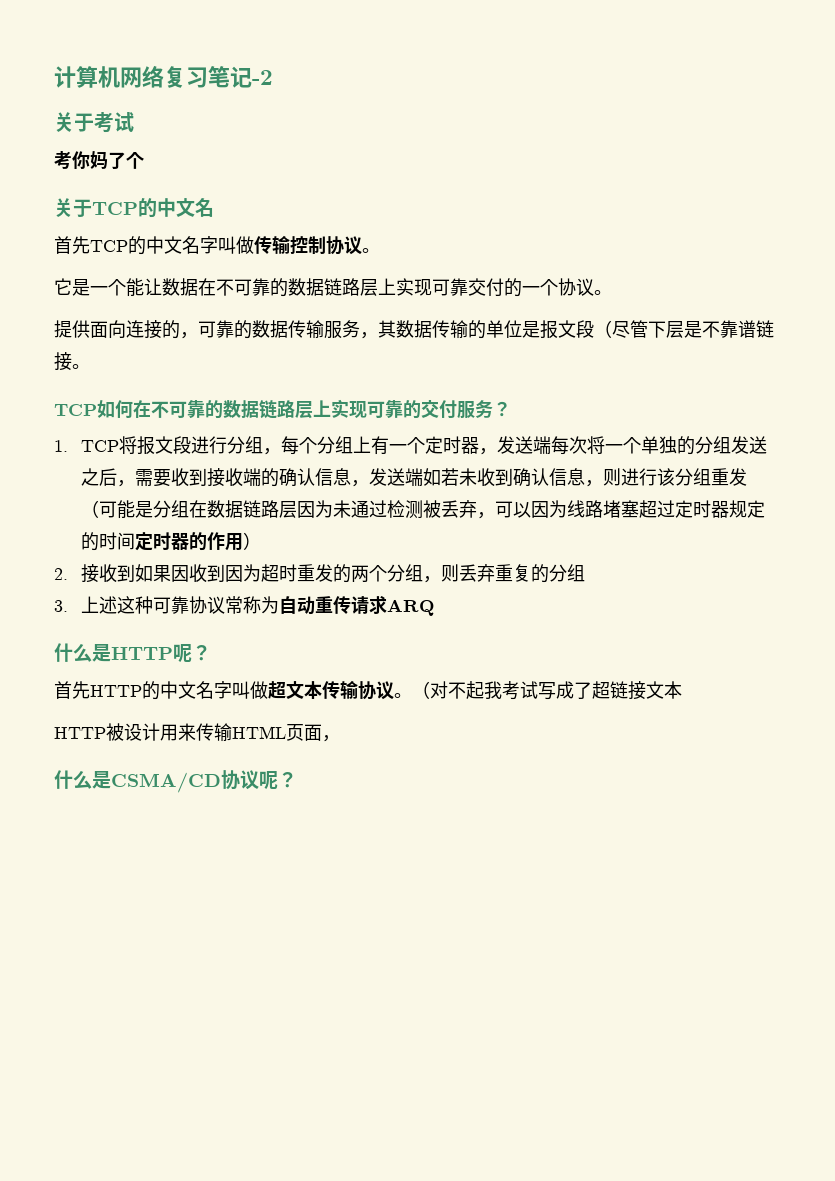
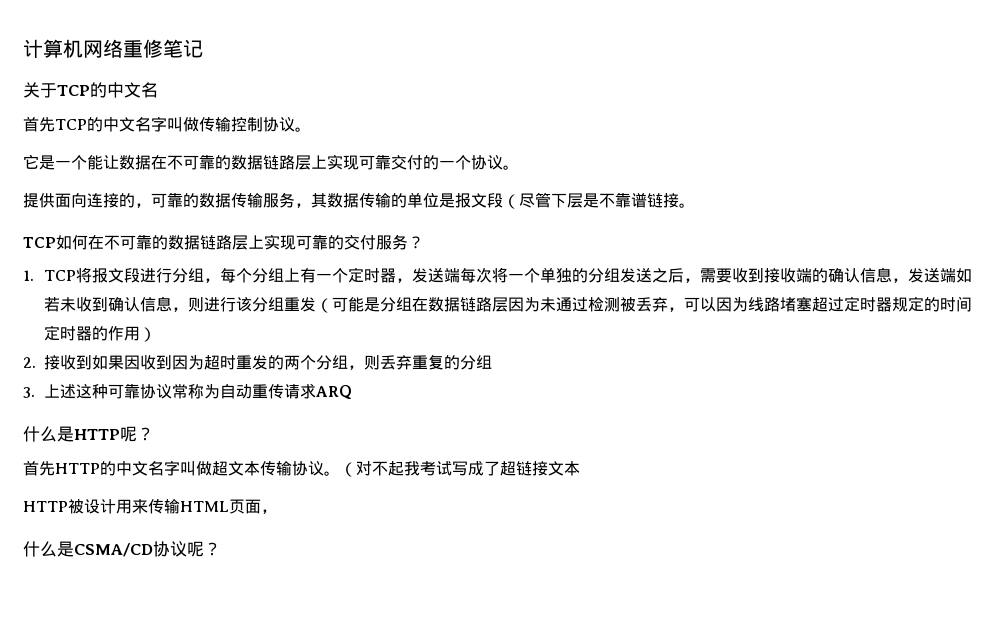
- 计算机网络复习笔记-2
- 关于考试
- 考你妈了个
+ 计算机网络重修笔记

